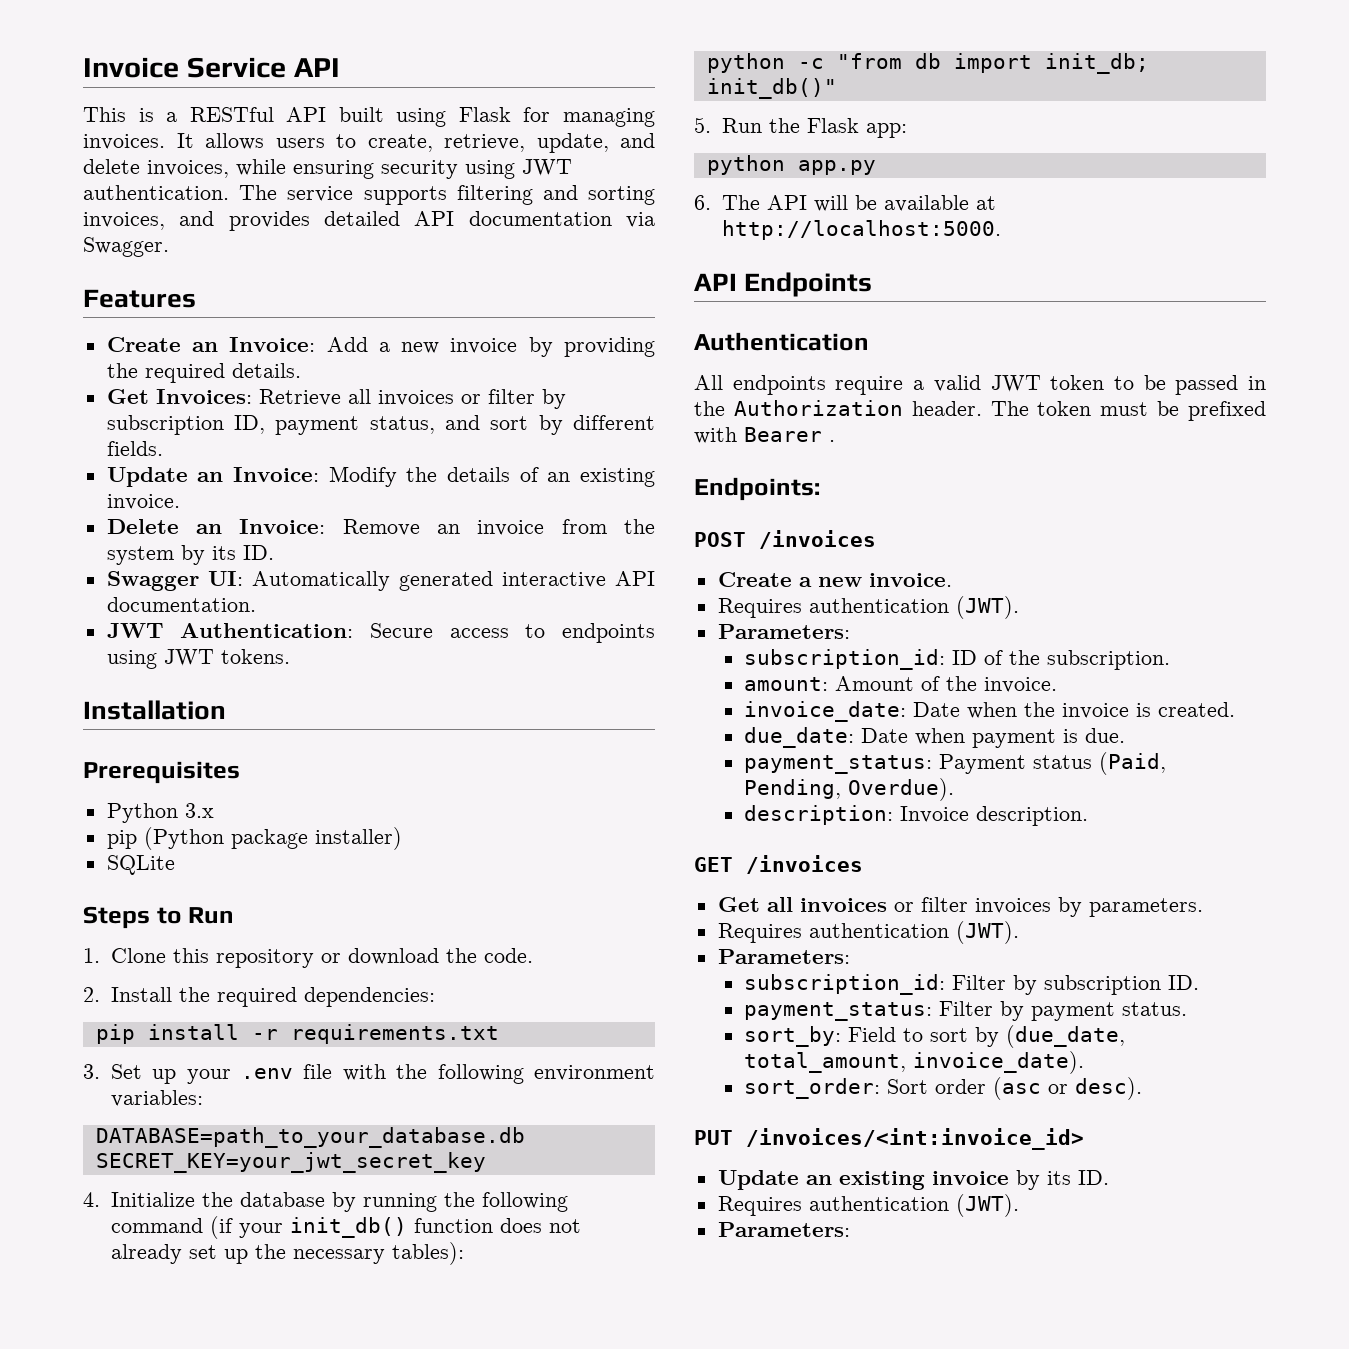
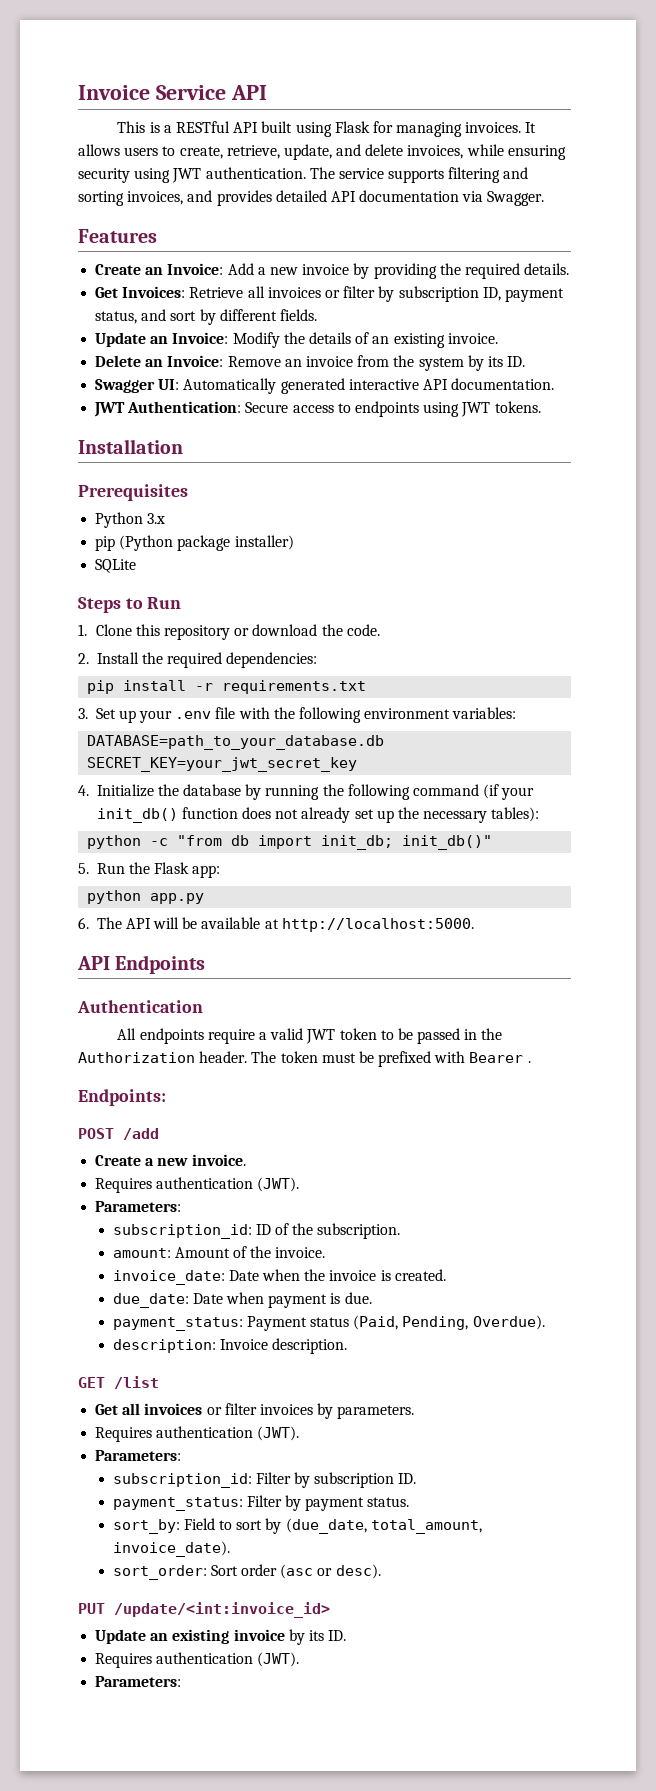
- POST /invoices
+ POST /add
- GET /invoices
+ GET /list
- PUT /invoices/<int:invoice_id>
+ PUT /update/<int:invoice_id>

